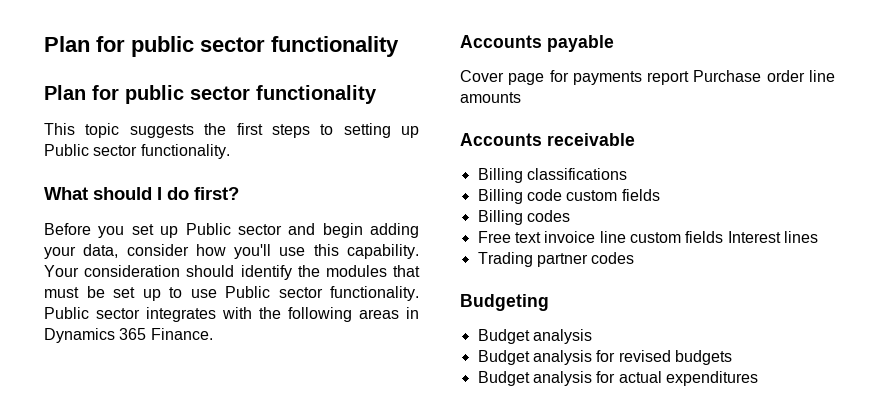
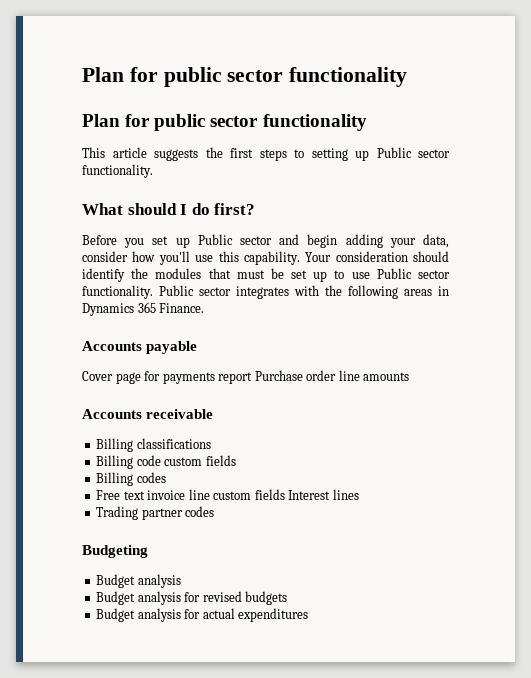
- This topic suggests the first steps to setting up Public sector functionality.
+ This article suggests the first steps to setting up Public sector functionality.

